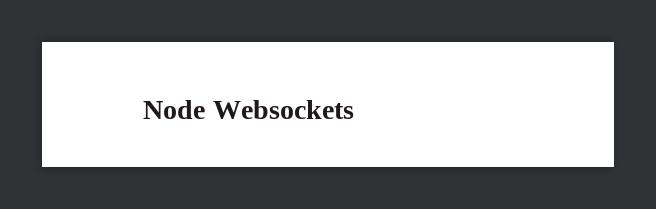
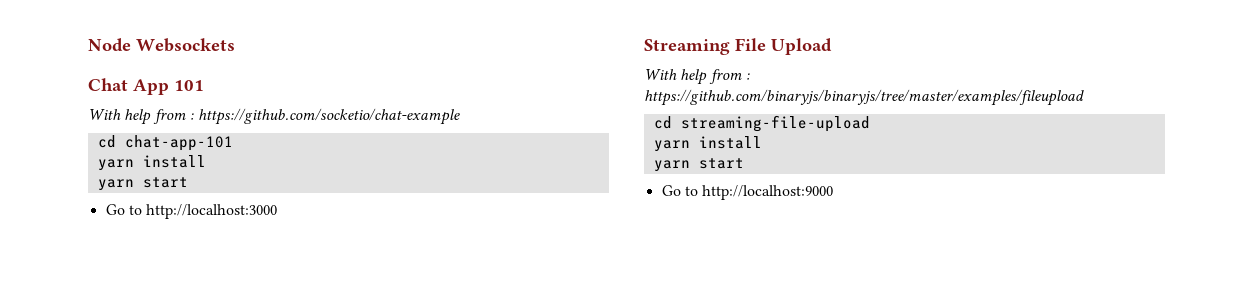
+ Chat App 101
+ With help from : https://github.com/socketio/chat-example
+ cd chat-app-101
+ yarn install
+ yarn start
+ Go to http://localhost:3000
+ Streaming File Upload
+ With help from : https://github.com/binaryjs/binaryjs/tree/master/examples/fileupload
+ cd streaming-file-upload
+ yarn install
+ yarn start
+ Go to http://localhost:9000

